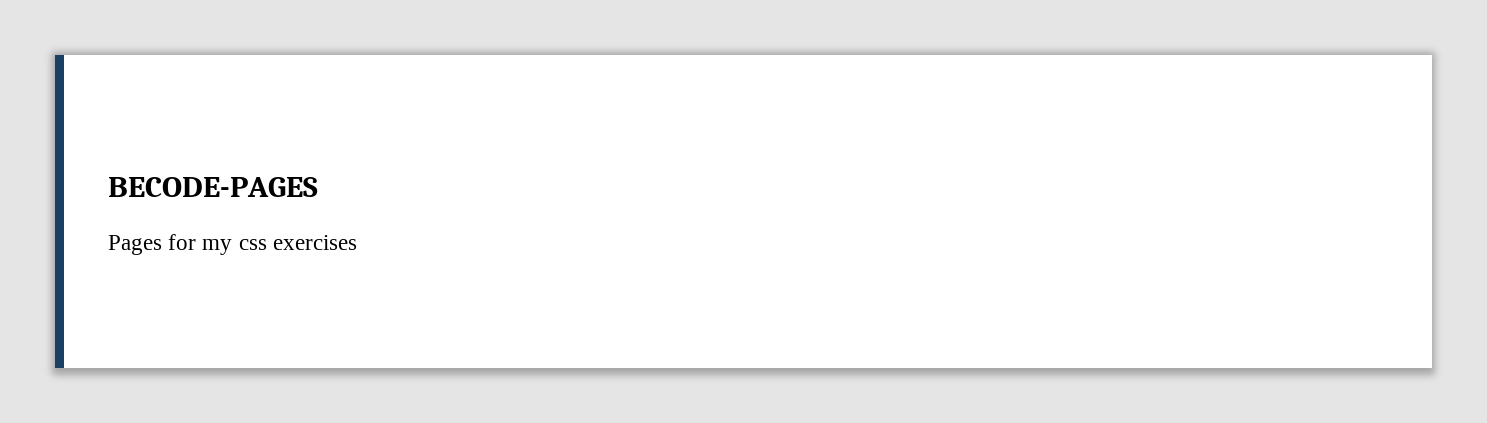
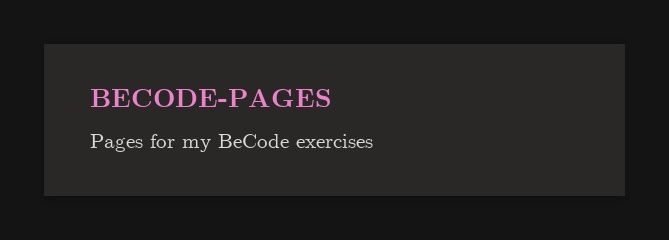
- Pages for my css exercises
+ Pages for my BeCode exercises

